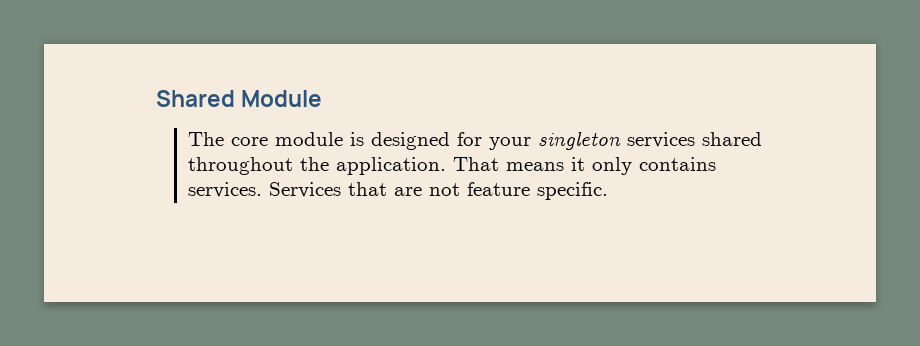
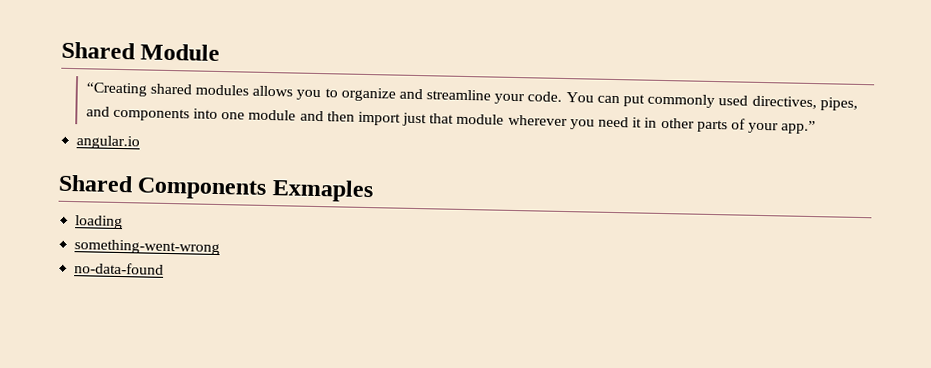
- The core module is designed for your singleton services shared throughout the application. That means it only contains services. Services that are not feature specific.
+ “Creating shared modules allows you to organize and streamline your code. You can put commonly used directives, pipes, and components into one module and then import just that module wherever you need it in other parts of your app.”
+ angular.io
+ Shared Components Exmaples
+ loading
+ something-went-wrong
+ no-data-found

